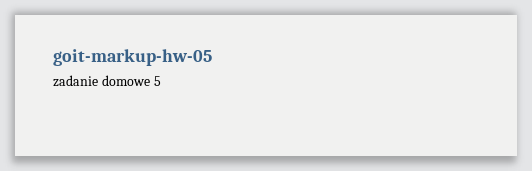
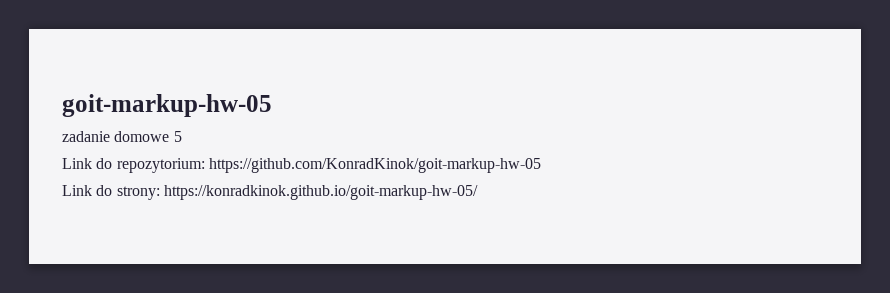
+ Link do repozytorium: https://github.com/KonradKinok/goit-markup-hw-05
+ Link do strony: https://konradkinok.github.io/goit-markup-hw-05/

